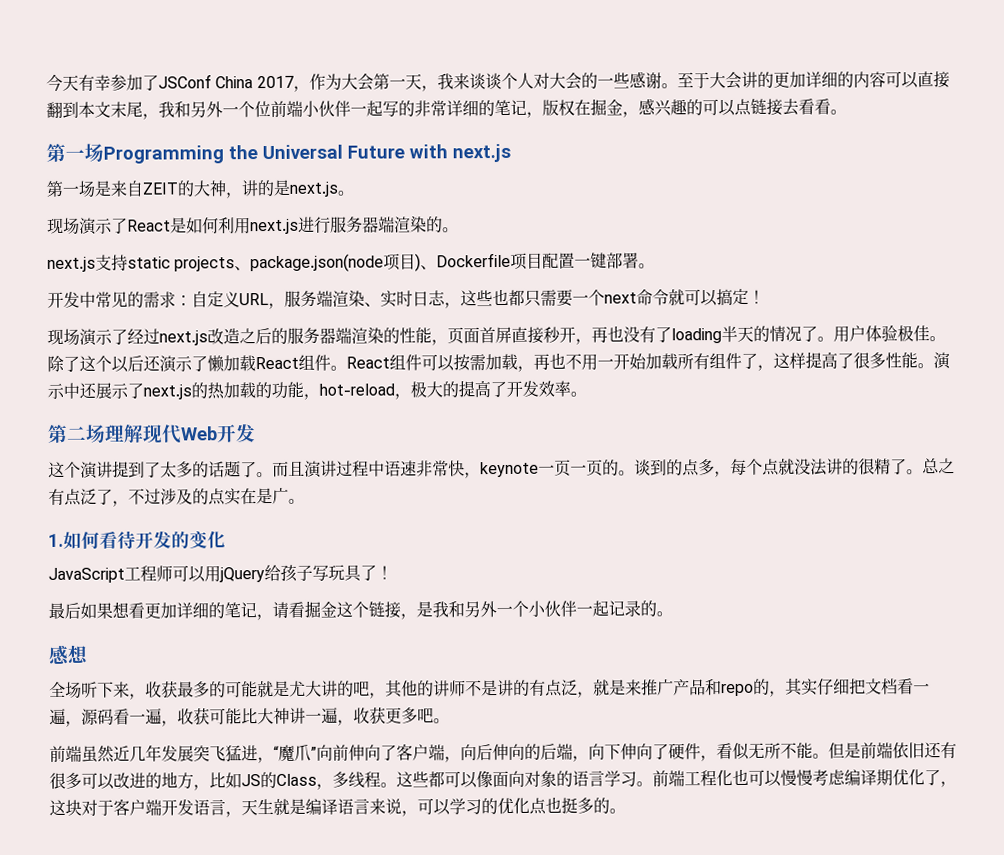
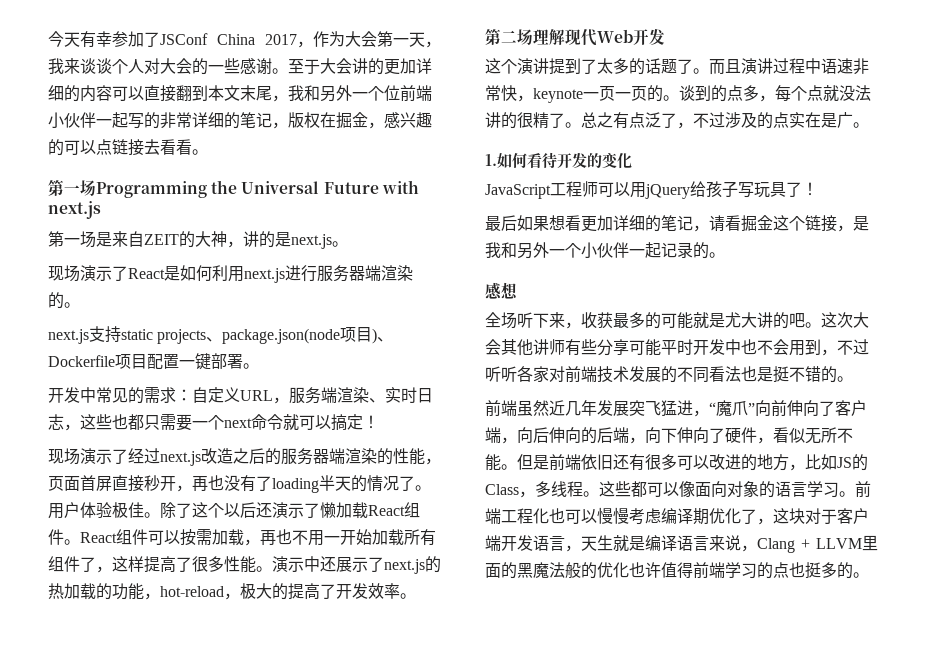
- 全场听下来，收获最多的可能就是尤大讲的吧，其他的讲师不是讲的有点泛，就是来推广产品和repo的，其实仔细把文档看一遍，源码看一遍，收获可能比大神讲一遍，收获更多吧。
+ 全场听下来，收获最多的可能就是尤大讲的吧。这次大会其他讲师有些分享可能平时开发中也不会用到，不过听听各家对前端技术发展的不同看法也是挺不错的。
- 前端工程化也可以慢慢考虑编译期优化了，这块对于客户端开发语言，天生就是编译语言来说，可以学习的优化点也挺多的。
+ 前端工程化也可以慢慢考虑编译期优化了，这块对于客户端开发语言，天生就是编译语言来说，Clang + LLVM里面的黑魔法般的优化也许值得前端学习的点也挺多的。

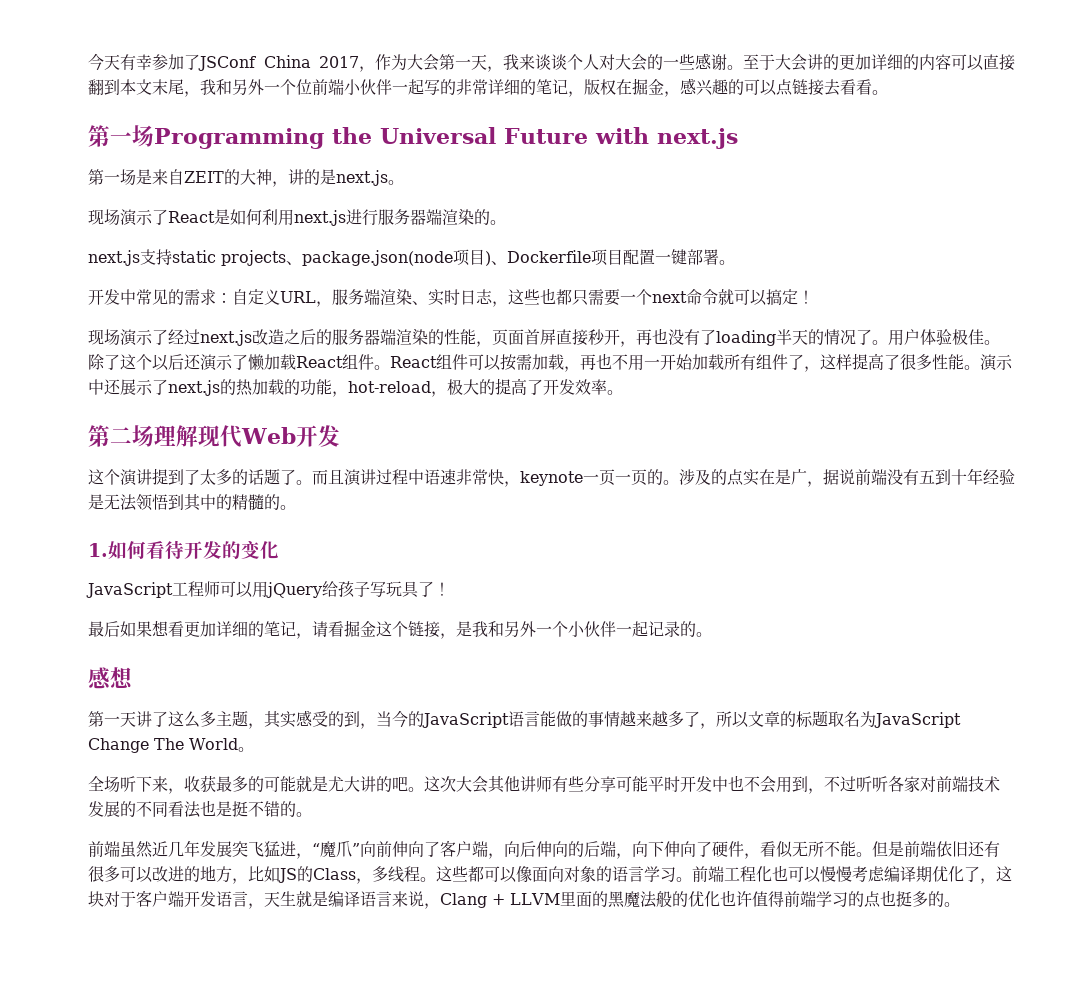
- 谈到的点多，每个点就没法讲的很精了。总之有点泛了，不过涉及的点实在是广。
+ 涉及的点实在是广，据说前端没有五到十年经验是无法领悟到其中的精髓的。
+ 第一天讲了这么多主题，其实感受的到，当今的JavaScript语言能做的事情越来越多了，所以文章的标题取名为JavaScript Change The World。

